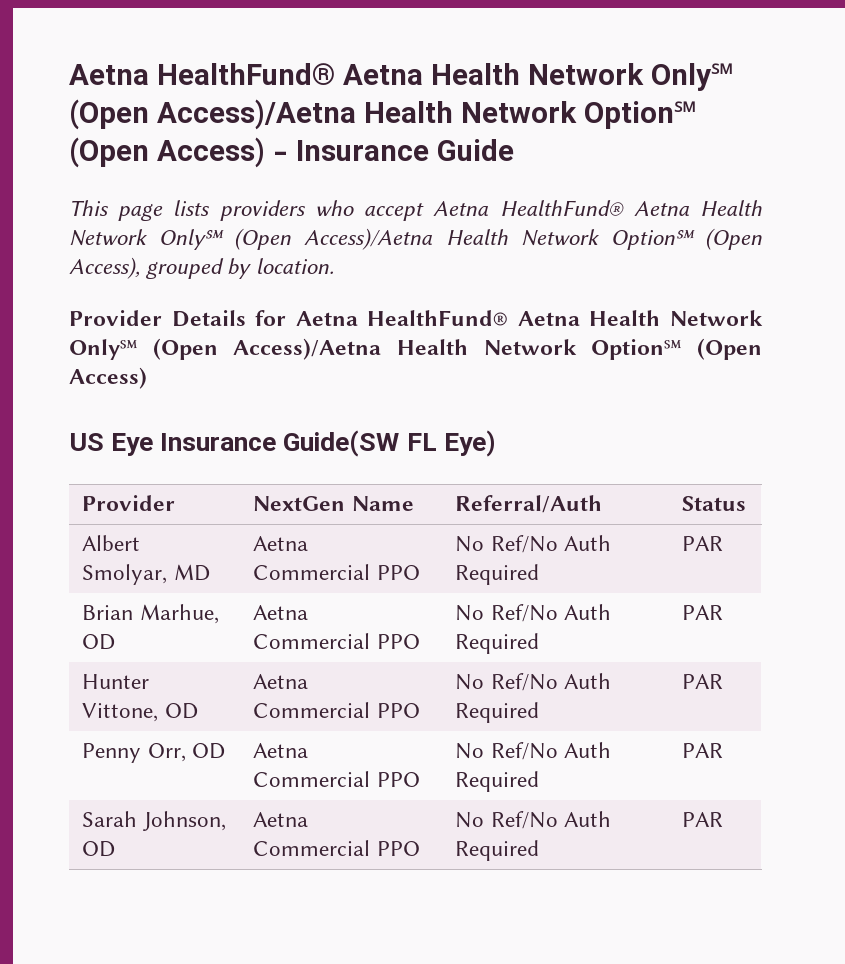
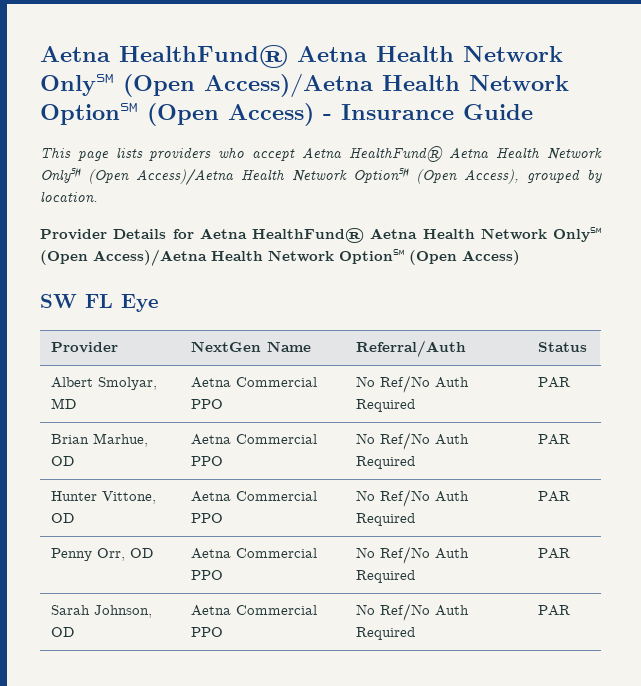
- US Eye Insurance Guide(SW FL Eye)
+ SW FL Eye

